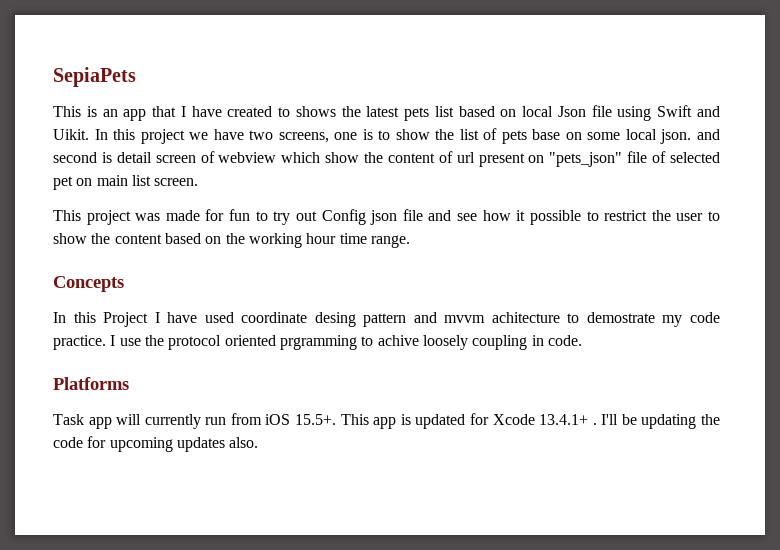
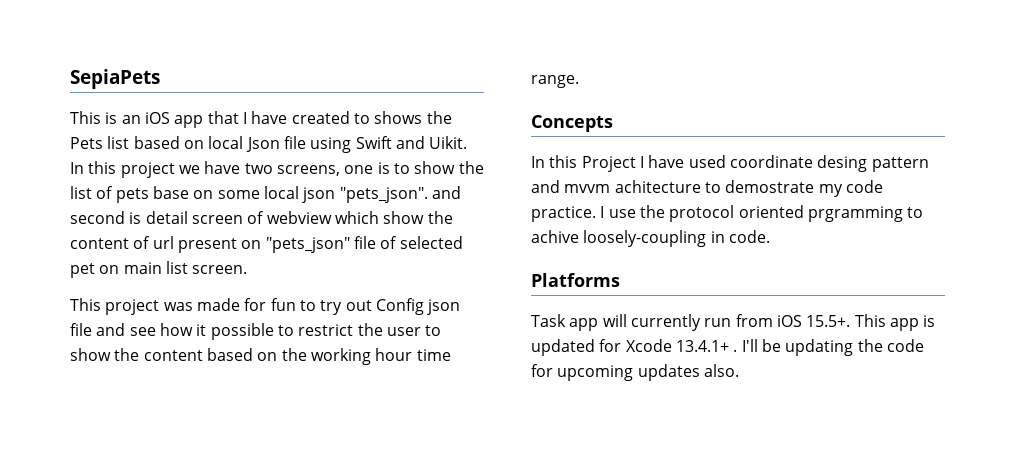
- This is an app that I have created to shows the latest pets list based on local Json file using Swift and Uikit.
+ This is an iOS app that I have created to shows the Pets list based on local Json file using Swift and Uikit.
- In this project we have two screens, one is to show the list of pets base on some local json. and second is detail screen of webview which show the content of url present on "pets_json" file of selected pet on main list screen.
+ In this project we have two screens, one is to show the list of pets base on some local json "pets_json". and second is detail screen of webview which show the content of url present on "pets_json" file of selected pet on main list screen.
- I use the protocol oriented prgramming to achive loosely coupling in code.
+ I use the protocol oriented prgramming to achive loosely-coupling in code.

